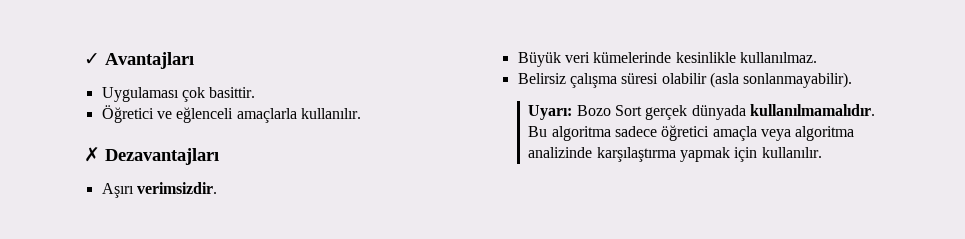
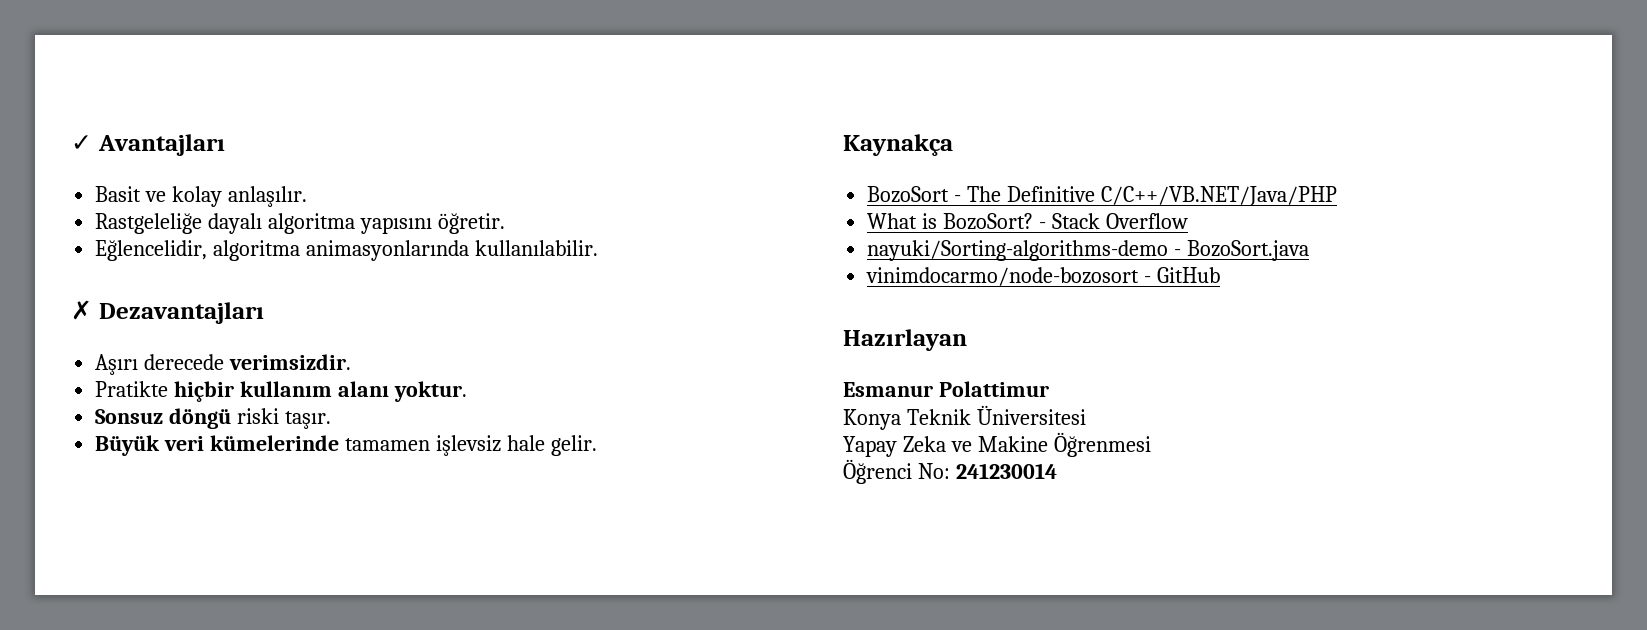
- Uygulaması çok basittir.
- Öğretici ve eğlenceli amaçlarla kullanılır.
+ Basit ve kolay anlaşılır.
+ Rastgeleliğe dayalı algoritma yapısını öğretir.
+ Eğlencelidir, algoritma animasyonlarında kullanılabilir.
- Aşırı verimsizdir.
+ Aşırı derecede verimsizdir.
- Büyük veri kümelerinde kesinlikle kullanılmaz.
- Belirsiz çalışma süresi olabilir (asla sonlanmayabilir).
- Uyarı: Bozo Sort gerçek dünyada kullanılmamalıdır. Bu algoritma sadece öğretici amaçla veya algoritma analizinde karşılaştırma yapmak için kullanılır.
+ Pratikte hiçbir kullanım alanı yoktur.
+ Sonsuz döngü riski taşır.
+ Büyük veri kümelerinde tamamen işlevsiz hale gelir.
+ Kaynakça
+ BozoSort - The Definitive C/C++/VB.NET/Java/PHP
+ What is BozoSort? - Stack Overflow
+ nayuki/Sorting-algorithms-demo - BozoSort.java
+ vinimdocarmo/node-bozosort - GitHub
+ Hazırlayan
+ Esmanur Polattimur
+ Konya Teknik Üniversitesi
+ Yapay Zeka ve Makine Öğrenmesi
+ Öğrenci No: 241230014

